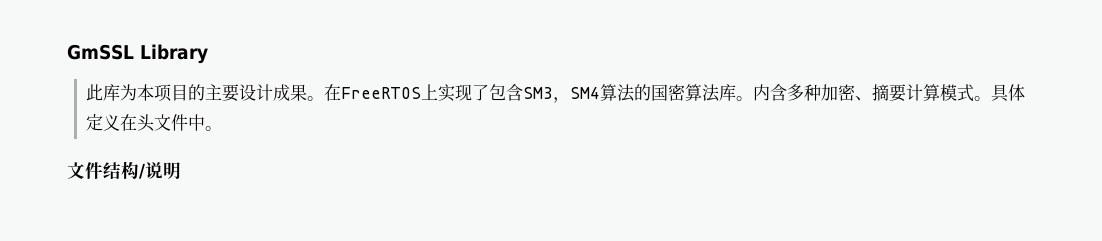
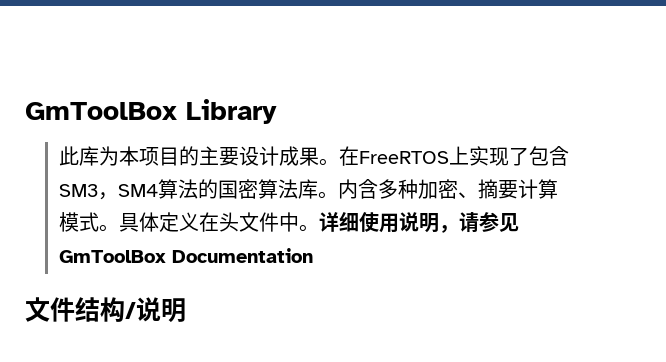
- GmSSL Library
+ GmToolBox Library
+ 详细使用说明，请参见GmToolBox Documentation

